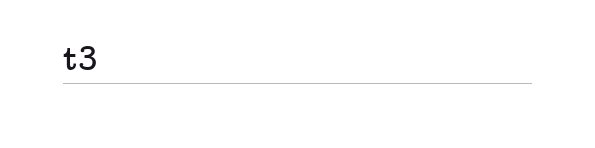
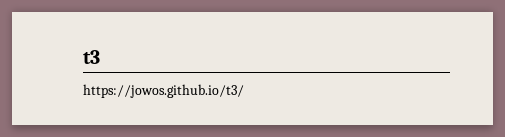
+ https://jowos.github.io/t3/

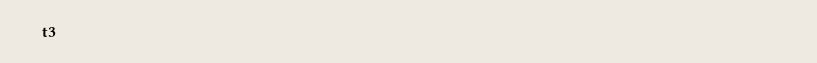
- https://jowos.github.io/t3/

